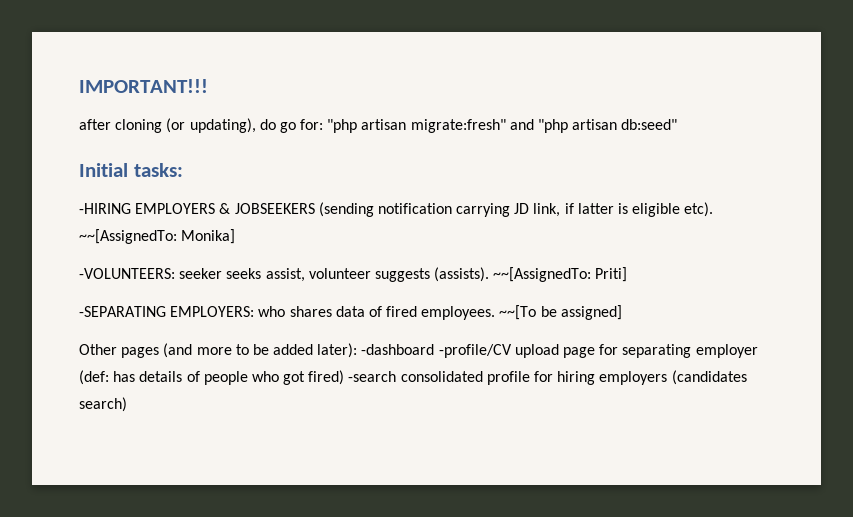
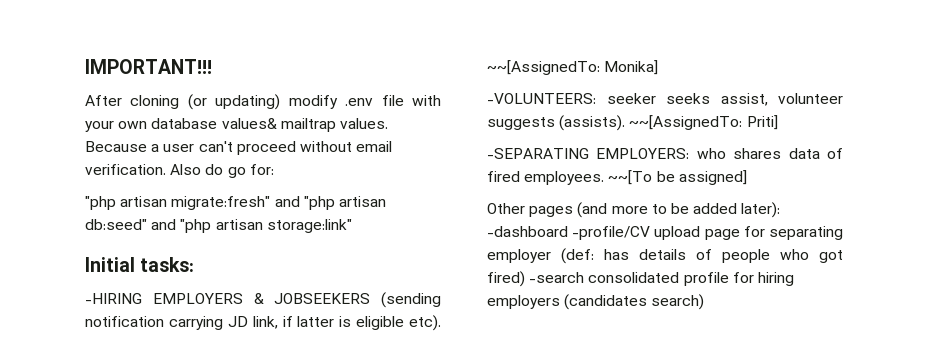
- after cloning (or updating), do go for: "php artisan migrate:fresh" and "php artisan db:seed"
+ After cloning (or updating) modify .env file with your own database values& mailtrap values. Because a user can't proceed without email verification. Also do go for:
+ "php artisan migrate:fresh" and "php artisan db:seed" and "php artisan storage:link"

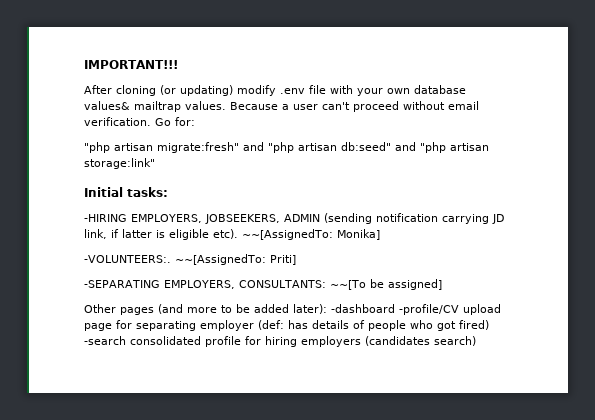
- Also do go for:
+ Go for:
- -HIRING EMPLOYERS & JOBSEEKERS (sending notification carrying JD link, if latter is eligible etc).
+ -HIRING EMPLOYERS, JOBSEEKERS, ADMIN (sending notification carrying JD link, if latter is eligible etc).
- -VOLUNTEERS: seeker seeks assist, volunteer suggests (assists). ~~[AssignedTo: Priti]
- -SEPARATING EMPLOYERS: who shares data of fired employees. ~~[To be assigned]
+ -VOLUNTEERS:. ~~[AssignedTo: Priti]
+ -SEPARATING EMPLOYERS, CONSULTANTS: ~~[To be assigned]

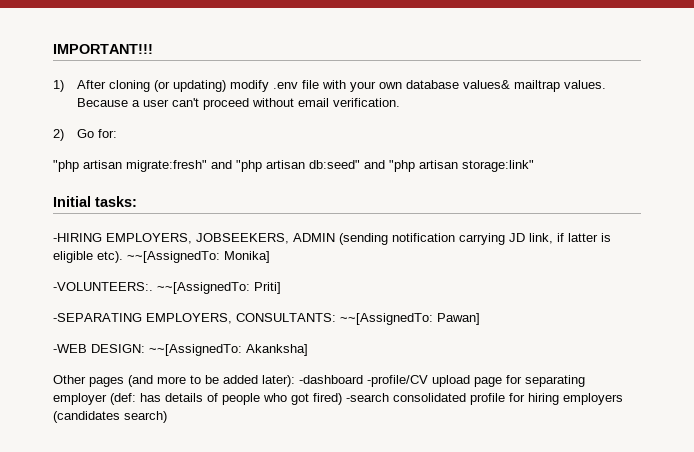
- After cloning (or updating) modify .env file with your own database values& mailtrap values.
+ 1) After cloning (or updating) modify .env file with your own database values& mailtrap values.
- Because a user can't proceed without email verification. Go for:
+ Because a user can't proceed without email verification.
+ 2) Go for:
- -SEPARATING EMPLOYERS, CONSULTANTS: ~~[To be assigned]
+ -SEPARATING EMPLOYERS, CONSULTANTS: ~~[AssignedTo: Pawan]
+ -WEB DESIGN: ~~[AssignedTo: Akanksha]

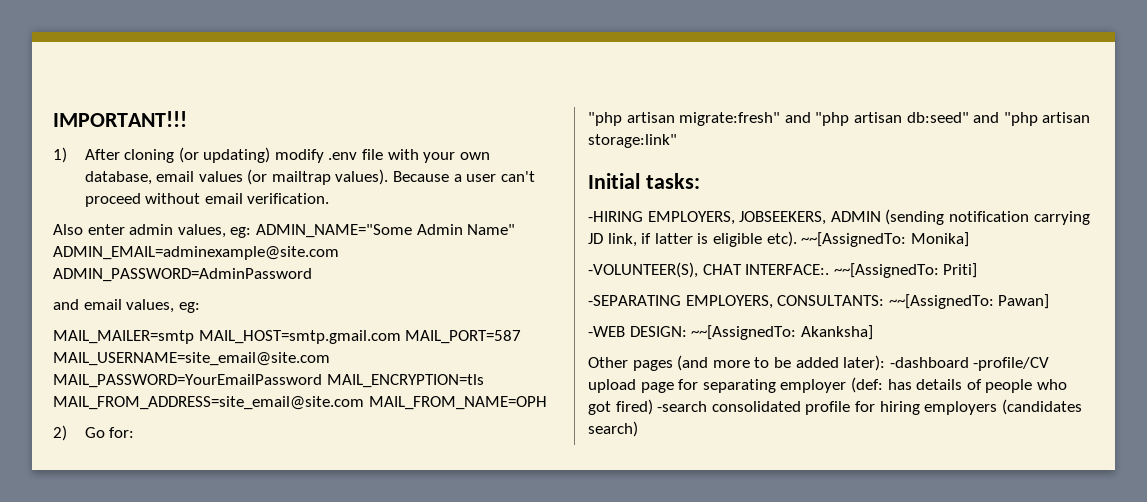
- 1) After cloning (or updating) modify .env file with your own database values& mailtrap values.
+ 1) After cloning (or updating) modify .env file with your own database, email values (or mailtrap values).
+ Also enter admin values, eg: ADMIN_NAME="Some Admin Name" ADMIN_EMAIL=adminexample@site.com ADMIN_PASSWORD=AdminPassword
+ and email values, eg:
+ MAIL_MAILER=smtp MAIL_HOST=smtp.gmail.com MAIL_PORT=587 MAIL_USERNAME=site_email@site.com MAIL_PASSWORD=YourEmailPassword MAIL_ENCRYPTION=tls MAIL_FROM_ADDRESS=site_email@site.com MAIL_FROM_NAME=OPH
- -VOLUNTEERS:.
+ -VOLUNTEER(S), CHAT INTERFACE:.

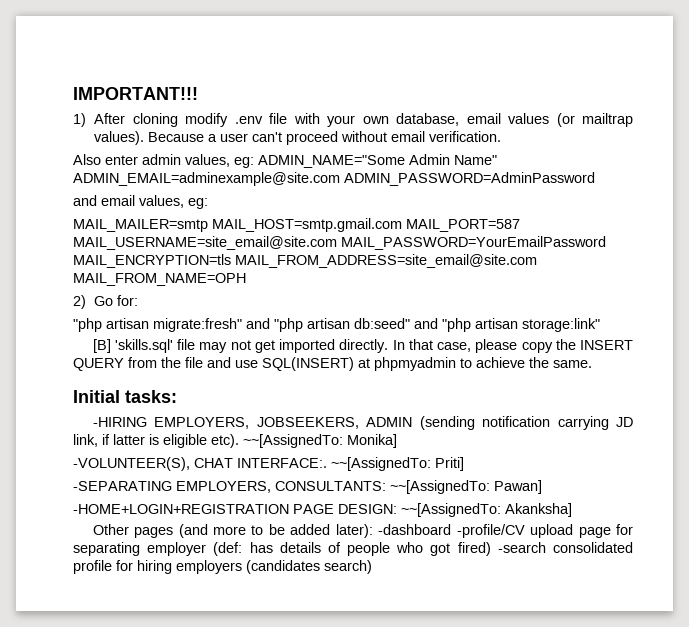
- 1) After cloning (or updating) modify .env file with your own database, email values (or mailtrap values).
+ 1) After cloning modify .env file with your own database, email values (or mailtrap values).
+ [B] 'skills.sql' file may not get imported directly. In that case, please copy the INSERT QUERY from the file and use SQL(INSERT) at phpmyadmin to achieve the same.
- -WEB DESIGN: ~~[AssignedTo: Akanksha]
+ -HOME+LOGIN+REGISTRATION PAGE DESIGN: ~~[AssignedTo: Akanksha]

